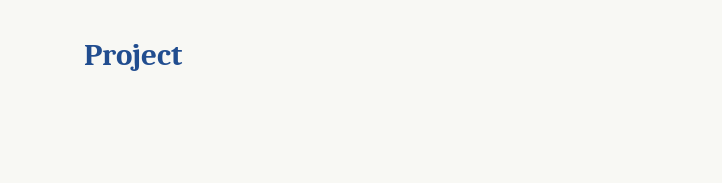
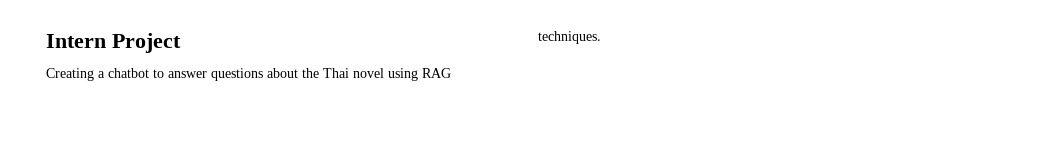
- Project
+ Intern Project
+ Creating a chatbot to answer questions about the Thai novel using RAG techniques.

